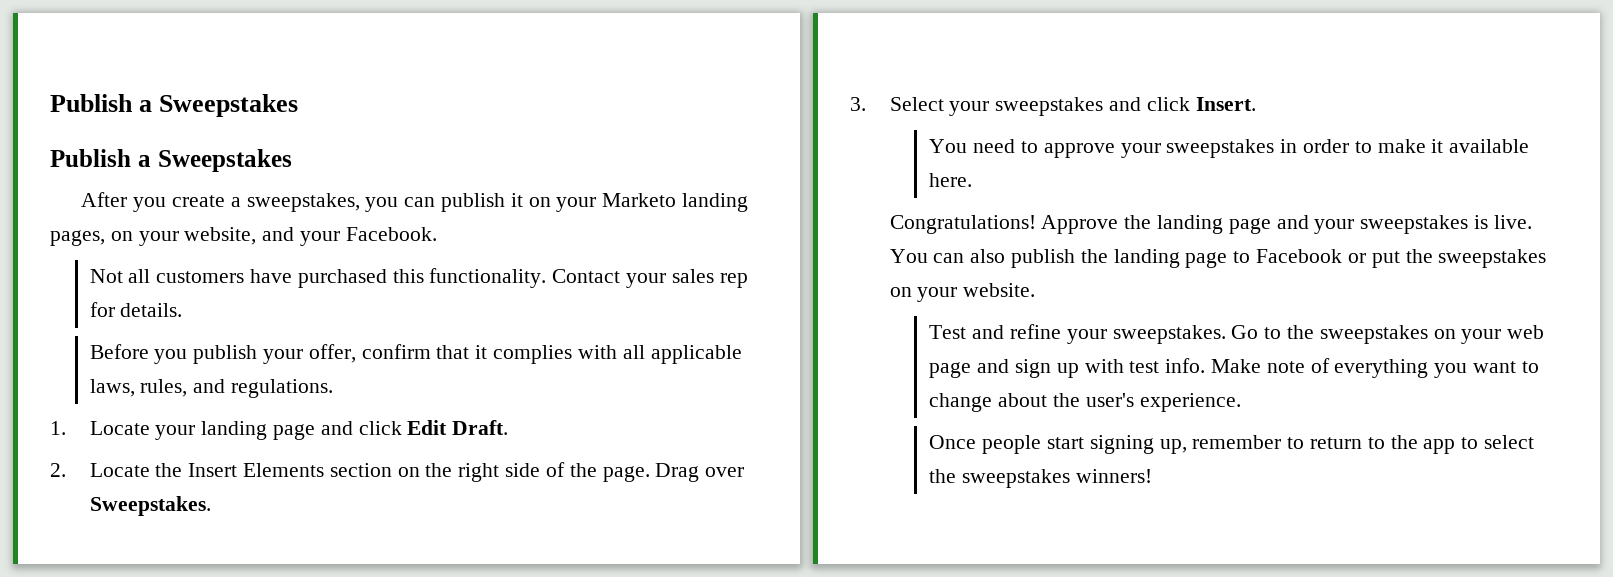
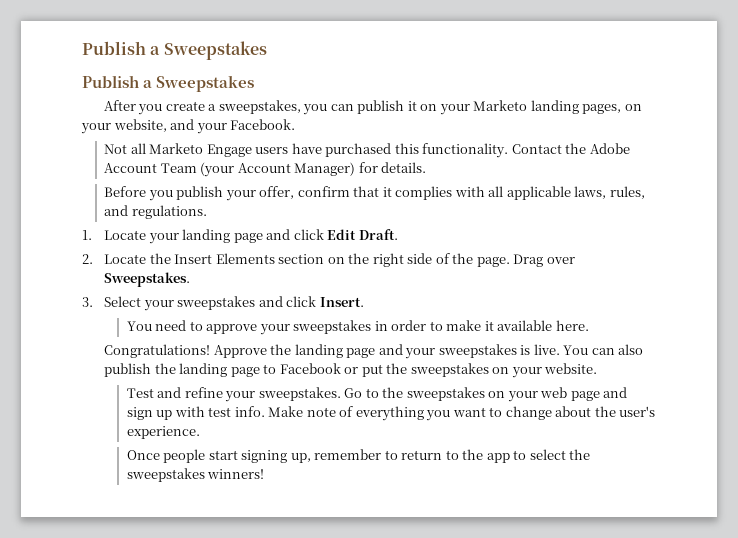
- Not all customers have purchased this functionality.
+ Not all Marketo Engage users have purchased this functionality.
- Contact your sales rep for details.
+ Contact the Adobe Account Team (your Account Manager) for details.

